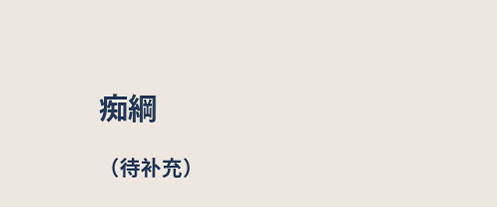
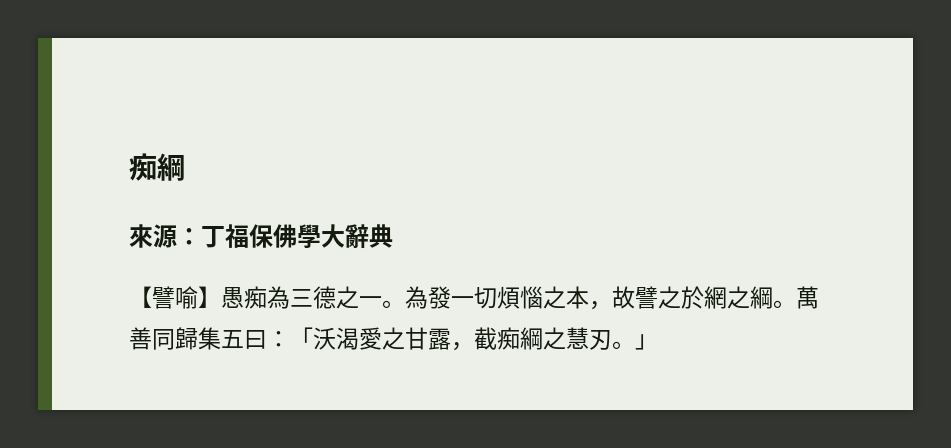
- （待补充）
+ 來源：丁福保佛學大辭典
+ 【譬喻】愚痴為三德之一。為發一切煩惱之本，故譬之於網之綱。萬善同歸集五曰：「沃渴愛之甘露，截痴綱之慧刃。」

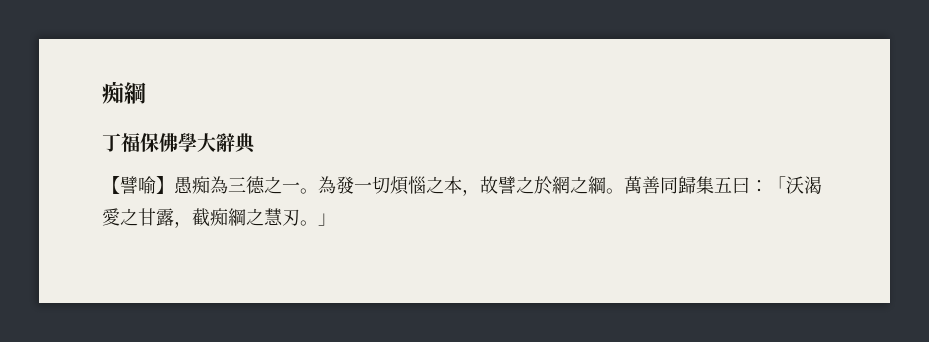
- 來源：丁福保佛學大辭典
+ 丁福保佛學大辭典

